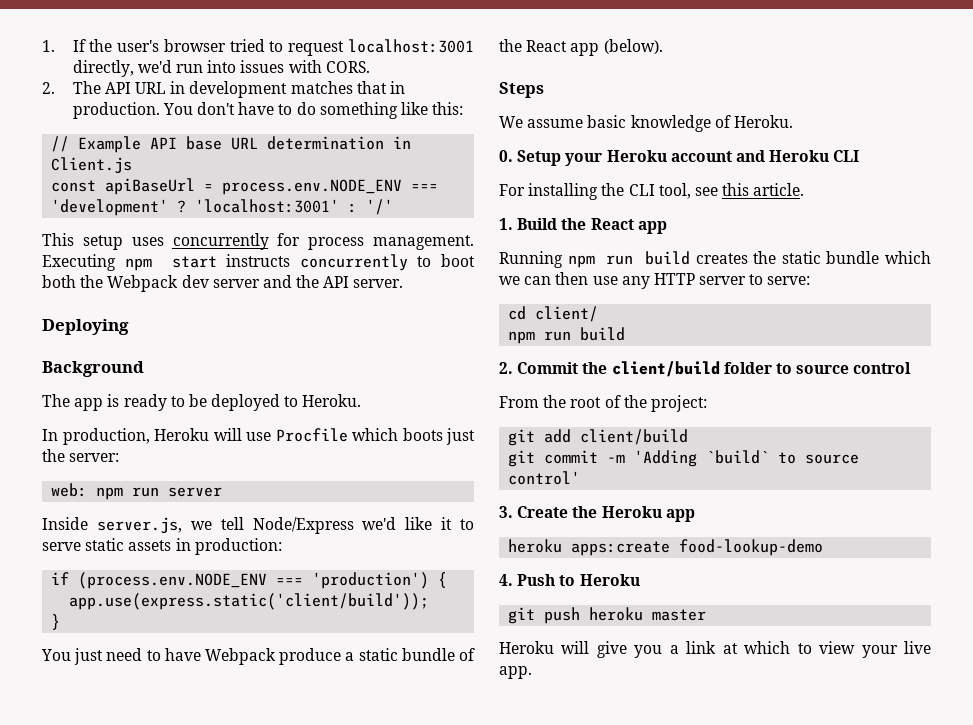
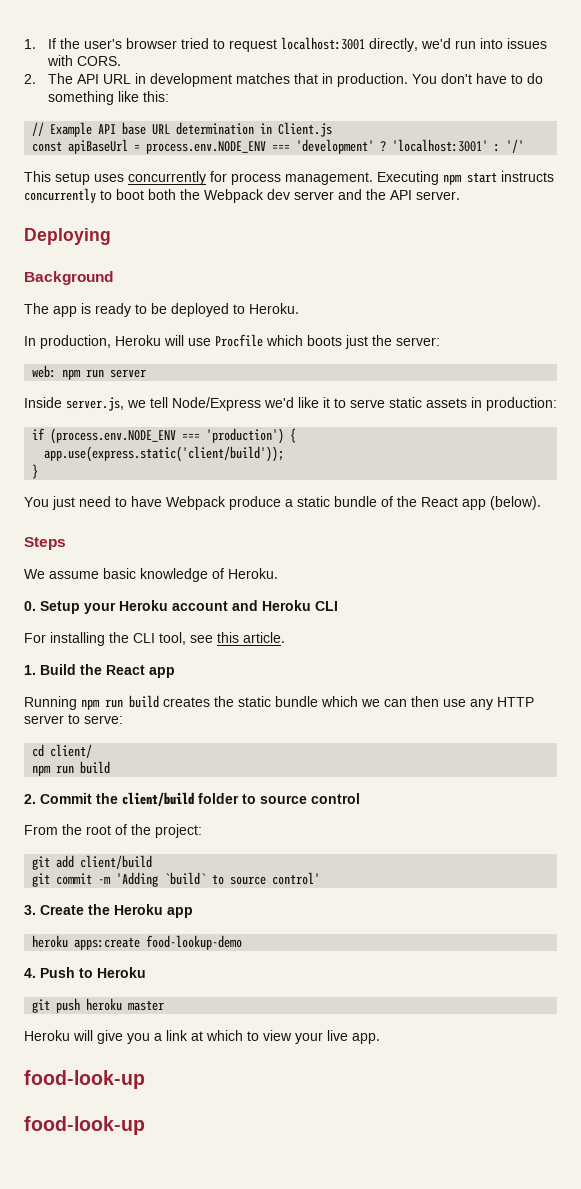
  Heroku will give you a link at which to view your live app.
+ food-look-up
+ food-look-up

